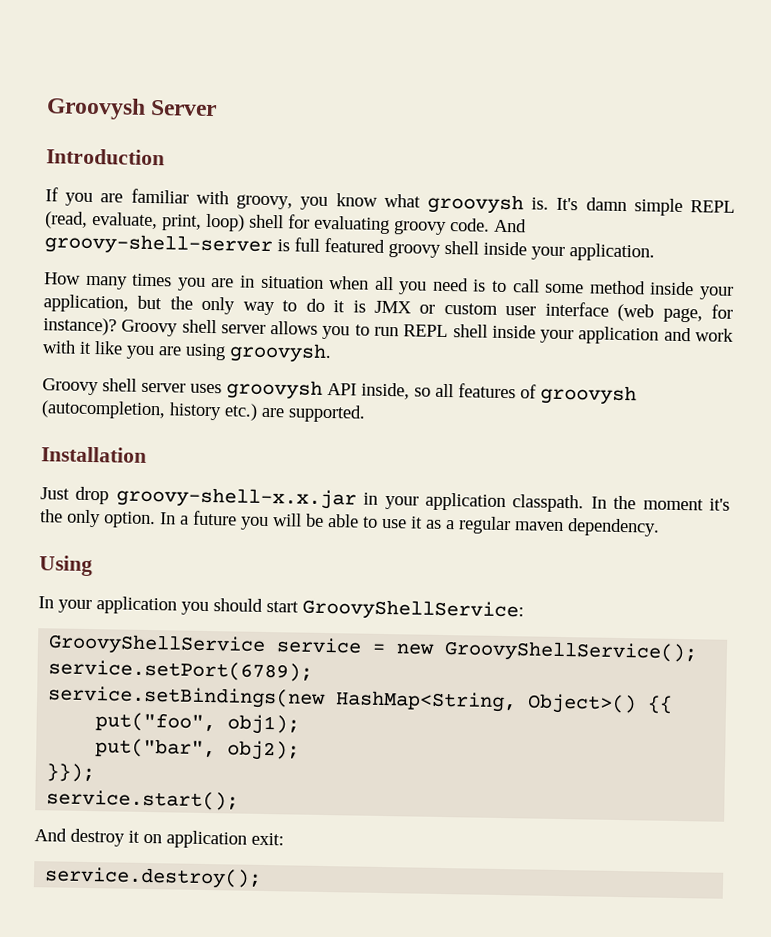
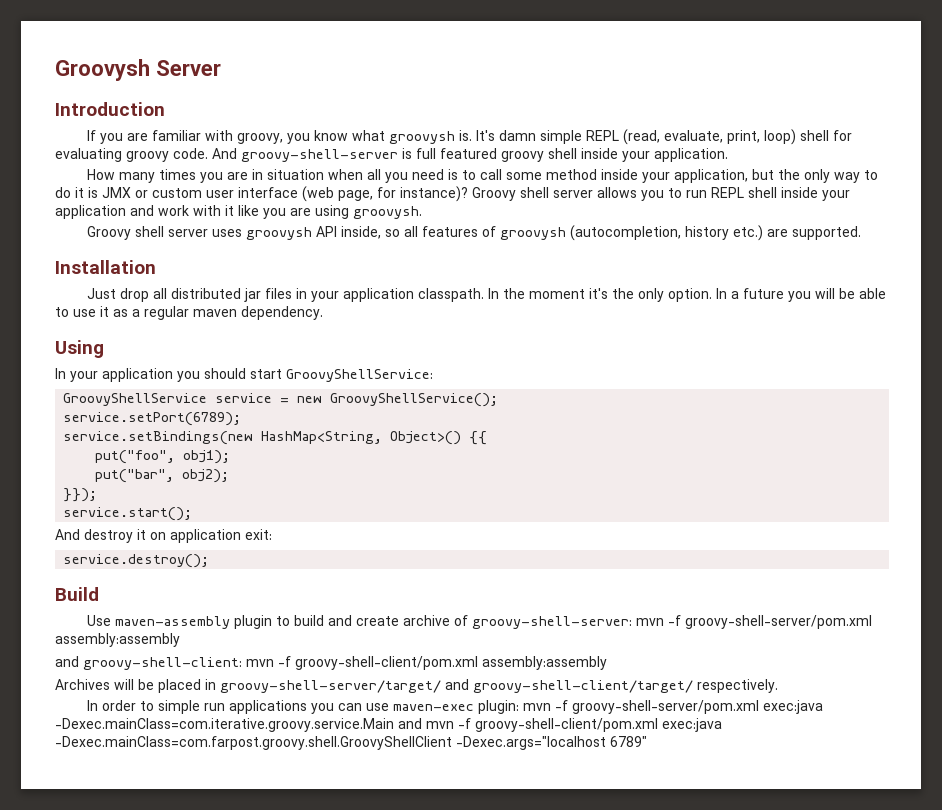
- Just drop groovy-shell-x.x.jar in your application classpath.
+ Just drop all distributed jar files in your application classpath.
+ Build
+ Use maven-assembly plugin to build and create archive of groovy-shell-server: mvn -f groovy-shell-server/pom.xml assembly:assembly
+ and groovy-shell-client: mvn -f groovy-shell-client/pom.xml assembly:assembly
+ Archives will be placed in groovy-shell-server/target/ and groovy-shell-client/target/ respectively.
+ In order to simple run applications you can use maven-exec plugin: mvn -f groovy-shell-server/pom.xml exec:java -Dexec.mainClass=com.iterative.groovy.service.Main and mvn -f groovy-shell-client/pom.xml exec:java -Dexec.mainClass=com.farpost.groovy.shell.GroovyShellClient -Dexec.args="localhost 6789"

